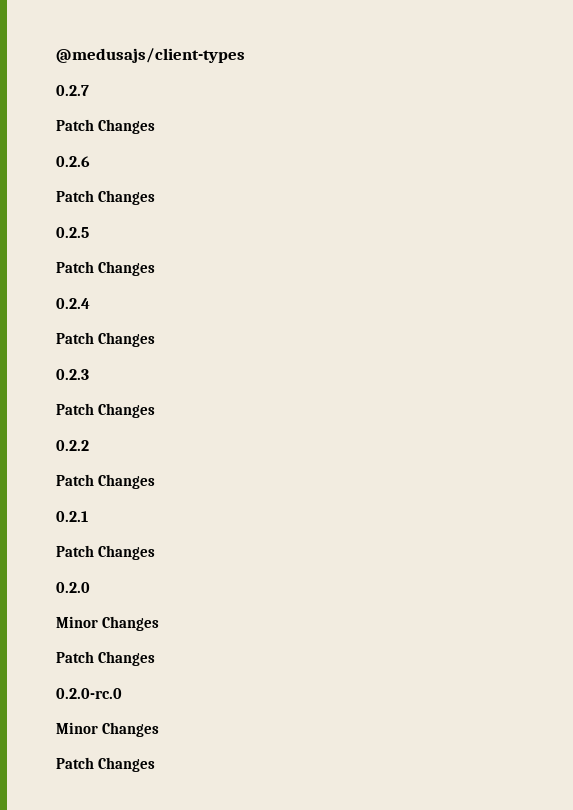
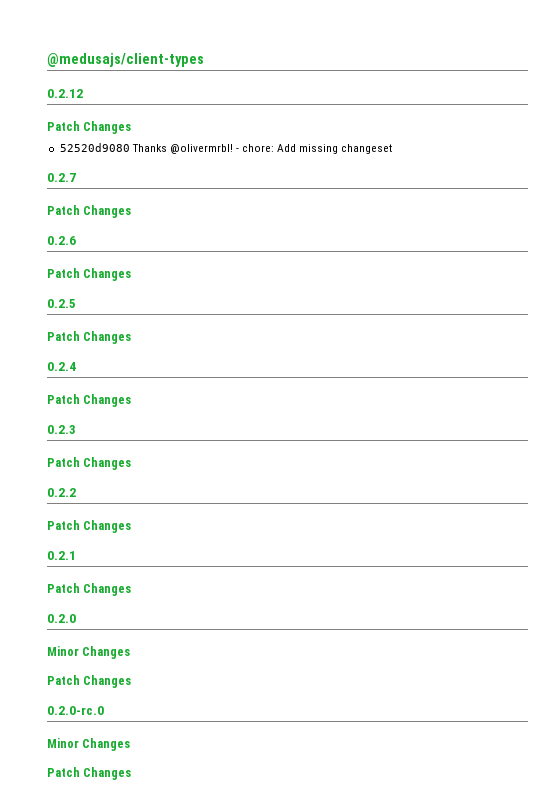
+ 0.2.12
+ Patch Changes
+ 52520d9080 Thanks @olivermrbl! - chore: Add missing changeset

